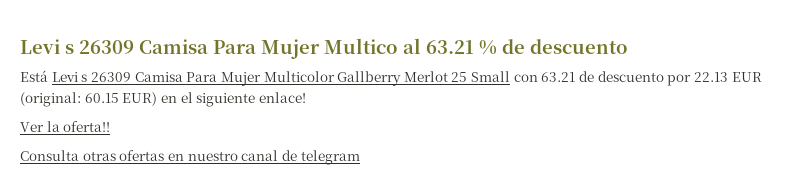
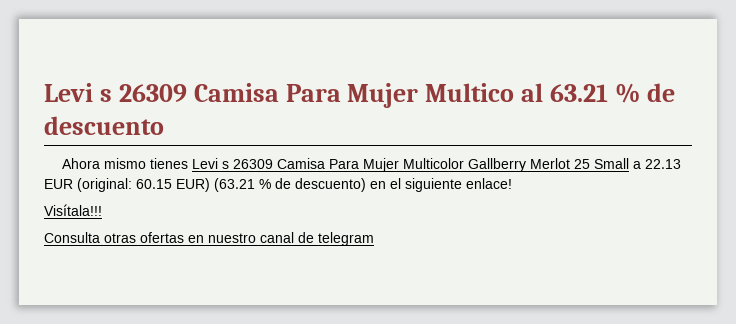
- Está Levi s 26309 Camisa Para Mujer Multicolor Gallberry Merlot 25 Small con 63.21 de descuento por 22.13 EUR (original: 60.15 EUR) en el siguiente enlace!
+ Ahora mismo tienes Levi s 26309 Camisa Para Mujer Multicolor Gallberry Merlot 25 Small a 22.13 EUR (original: 60.15 EUR) (63.21 % de descuento) en el siguiente enlace!
- Ver la oferta!!
+ Visítala!!!

